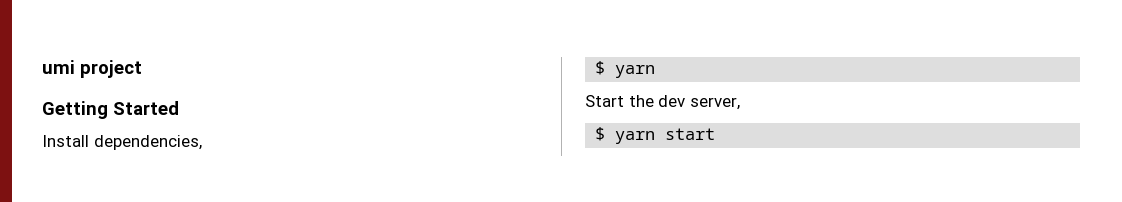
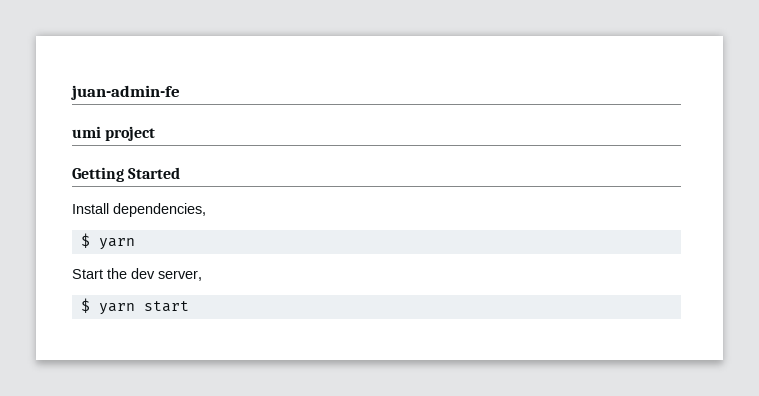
+ juan-admin-fe

